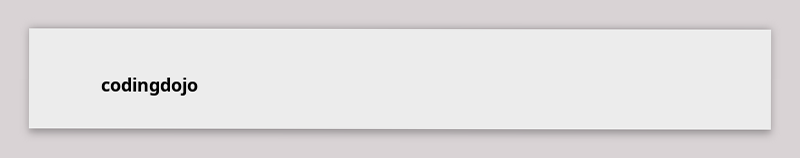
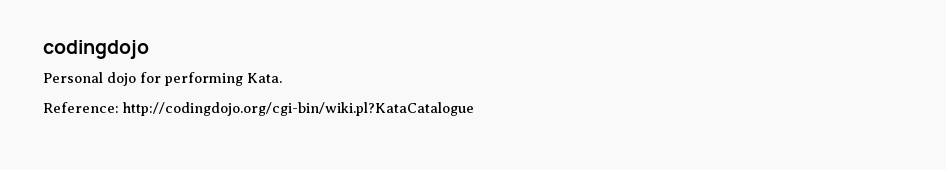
+ Personal dojo for performing Kata.
+ Reference: http://codingdojo.org/cgi-bin/wiki.pl?KataCatalogue

